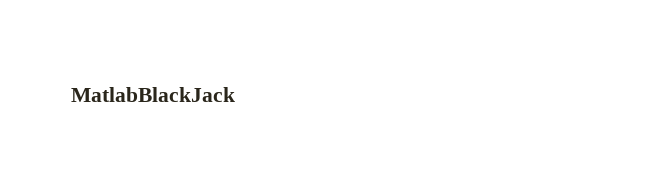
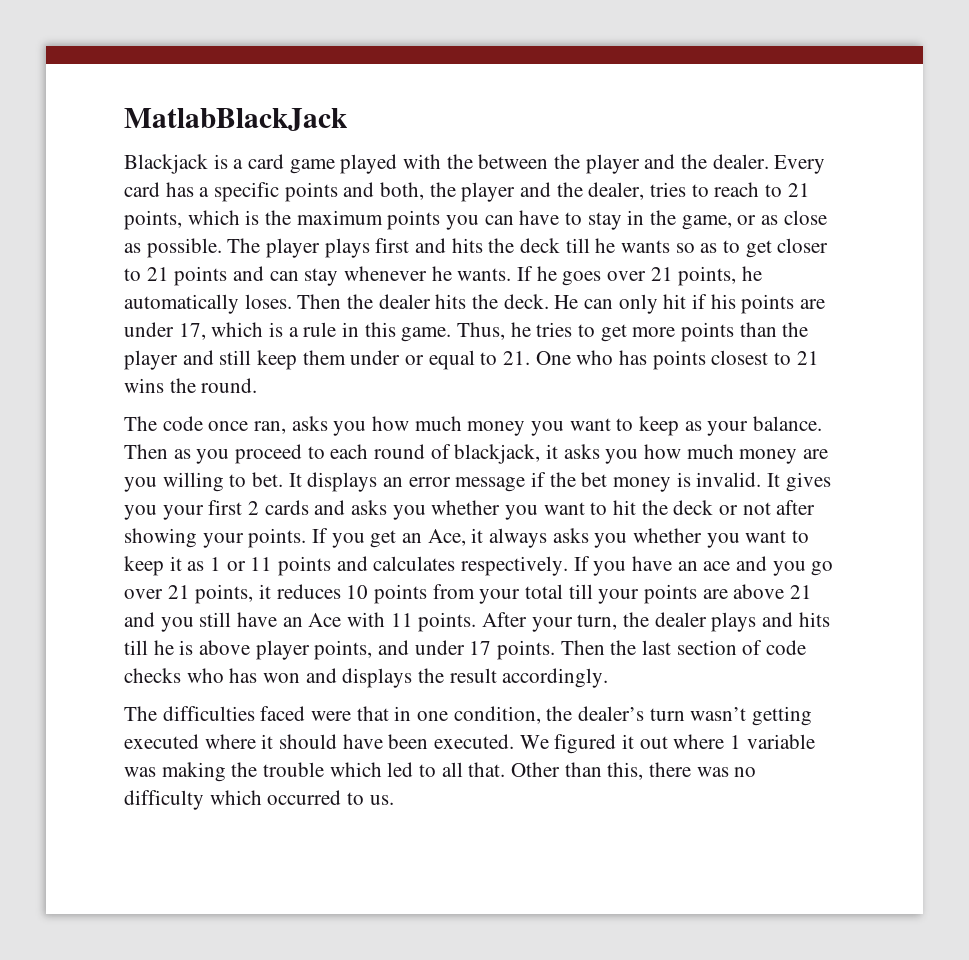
+ Blackjack is a card game played with the between the player and the dealer. Every card has a specific points and both, the player and the dealer, tries to reach to 21 points, which is the maximum points you can have to stay in the game, or as close as possible. The player plays first and hits the deck till he wants so as to get closer to 21 points and can stay whenever he wants. If he goes over 21 points, he automatically loses. Then the dealer hits the deck. He can only hit if his points are under 17, which is a rule in this game. Thus, he tries to get more points than the player and still keep them under or equal to 21. One who has points closest to 21 wins the round.
+ The code once ran, asks you how much money you want to keep as your balance. Then as you proceed to each round of blackjack, it asks you how much money are you willing to bet. It displays an error message if the bet money is invalid. It gives you your first 2 cards and asks you whether you want to hit the deck or not after showing your points. If you get an Ace, it always asks you whether you want to keep it as 1 or 11 points and calculates respectively. If you have an ace and you go over 21 points, it reduces 10 points from your total till your points are above 21 and you still have an Ace with 11 points. After your turn, the dealer plays and hits till he is above player points, and under 17 points. Then the last section of code checks who has won and displays the result accordingly.
+ The difficulties faced were that in one condition, the dealer’s turn wasn’t getting executed where it should have been executed. We figured it out where 1 variable was making the trouble which led to all that. Other than this, there was no difficulty which occurred to us.

